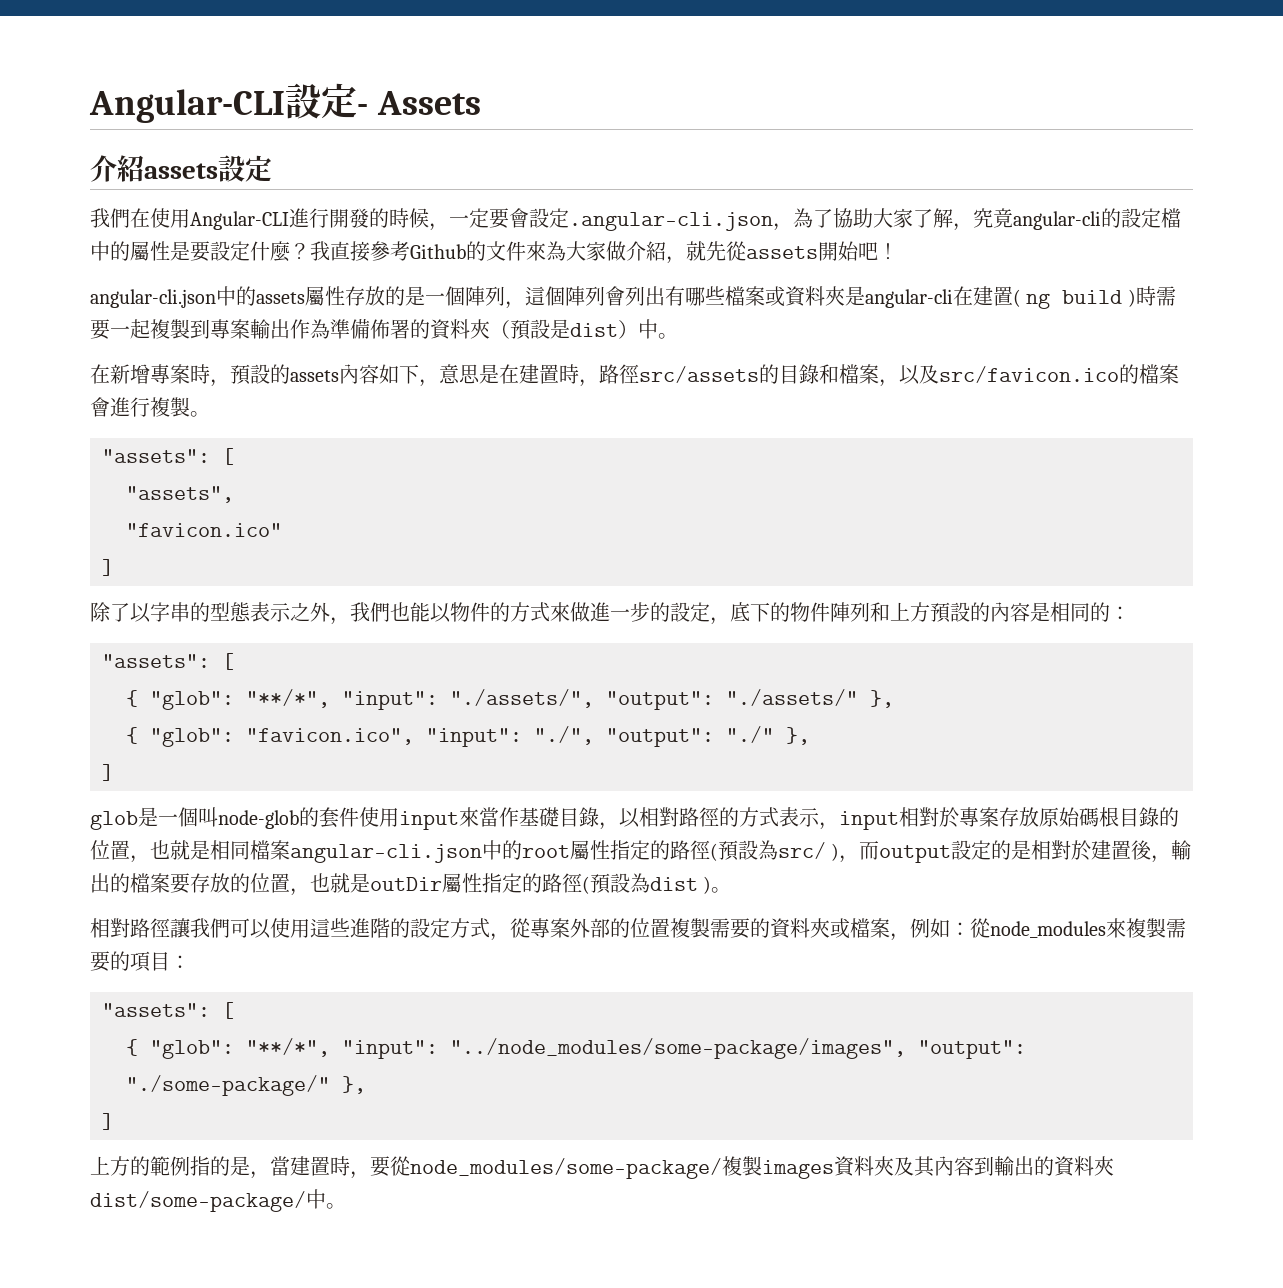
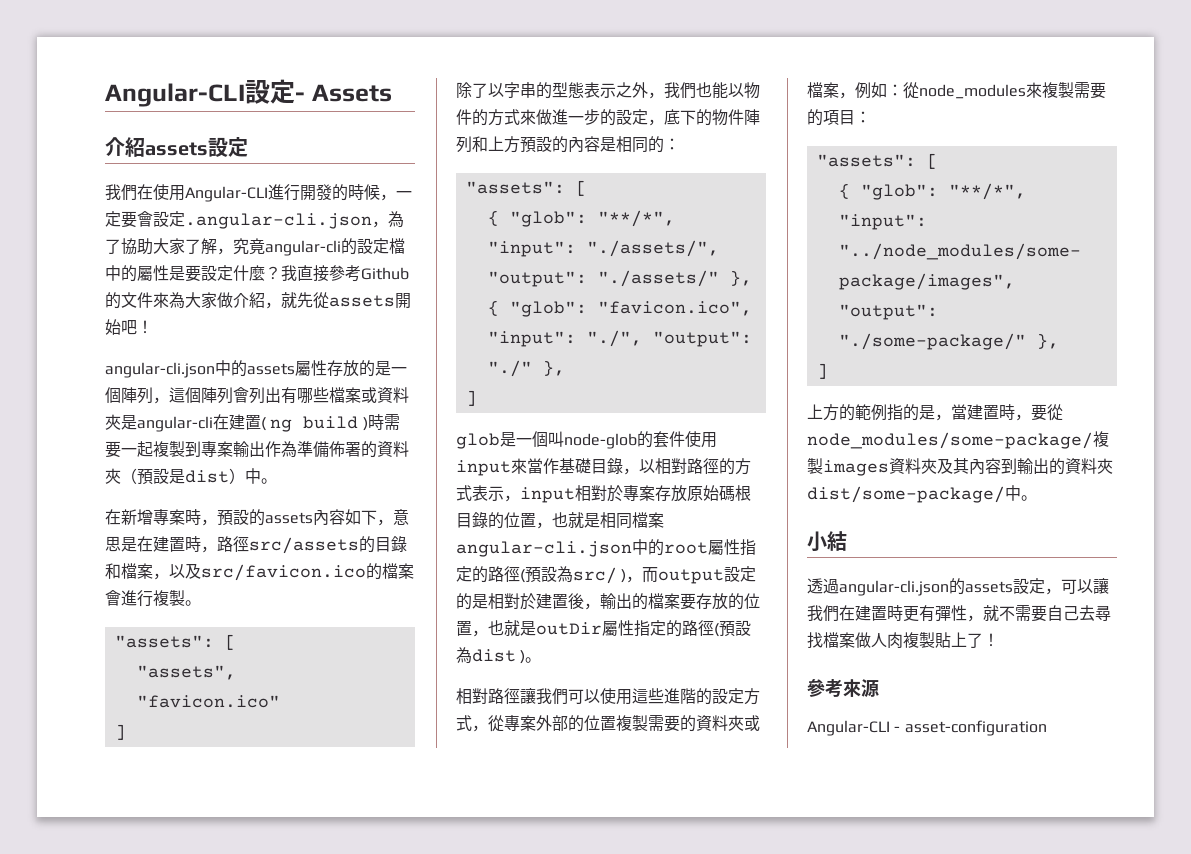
+ 小結
+ 透過angular-cli.json的assets設定，可以讓我們在建置時更有彈性，就不需要自己去尋找檔案做人肉複製貼上了！
+ 參考來源
+ Angular-CLI - asset-configuration

